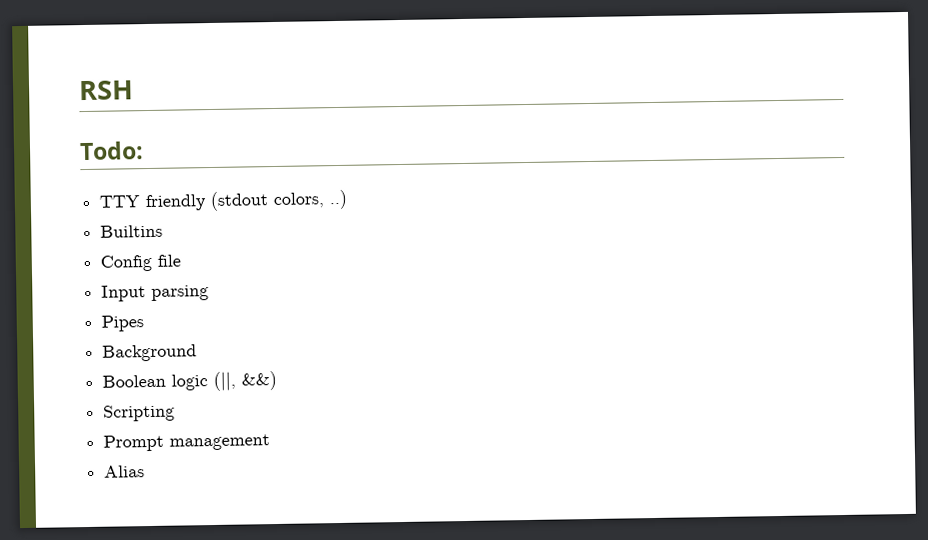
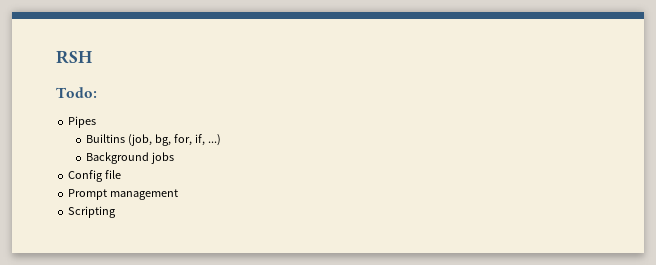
- TTY friendly (stdout colors, ..)
- Builtins
+ Pipes
+ Builtins (job, bg, for, if, ...)
+ Background jobs
  Config file
- Input parsing
- Pipes
- Background
- Boolean logic (||, &&)
- Scripting
- Alias
+ Scripting

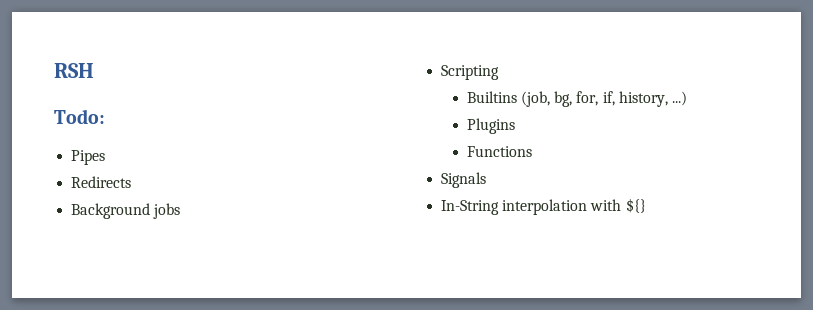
+ Redirects
+ Background jobs
+ Scripting
- Builtins (job, bg, for, if, ...)
+ Builtins (job, bg, for, if, history, ...)
- Background jobs
- Config file
- Prompt management
- Scripting
+ Plugins
+ Functions
+ Signals
+ In-String interpolation with ${}

